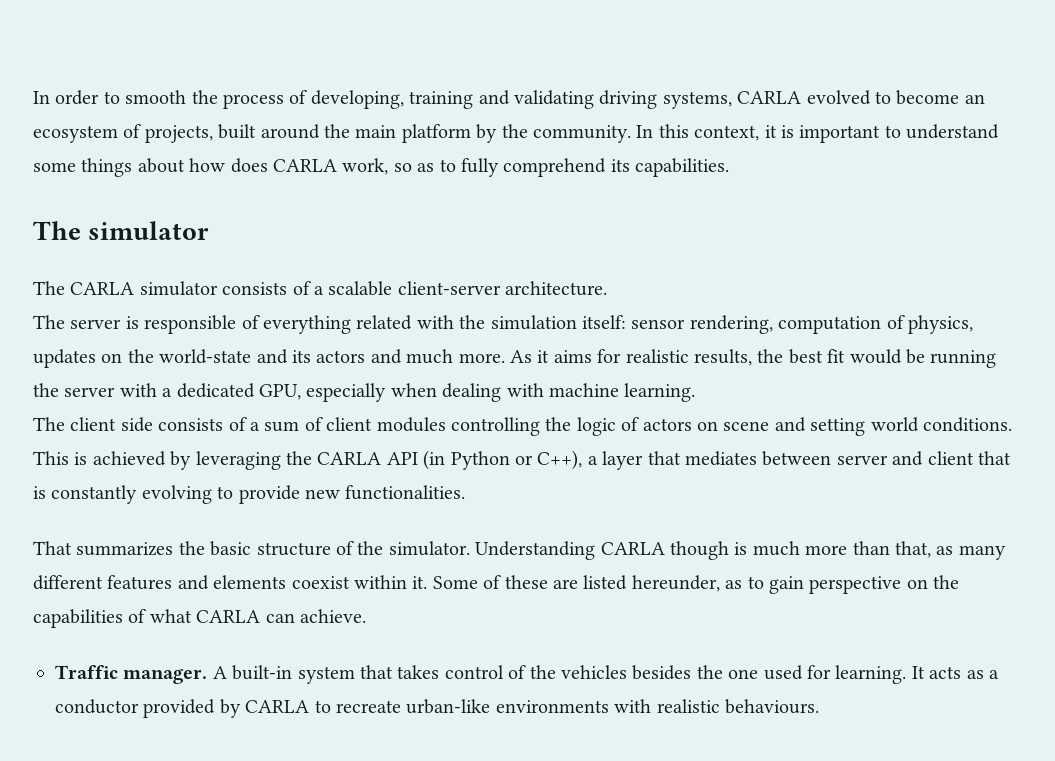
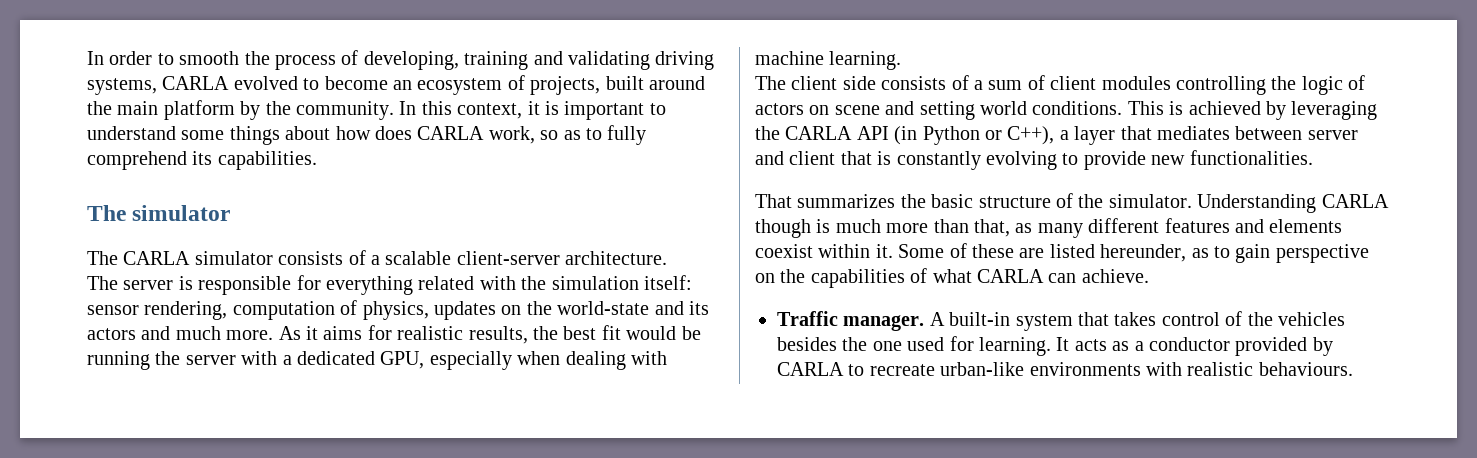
- The server is responsible of everything related with the simulation itself: sensor rendering, computation of physics, updates on the world-state and its actors and much more.
+ The server is responsible for everything related with the simulation itself: sensor rendering, computation of physics, updates on the world-state and its actors and much more.

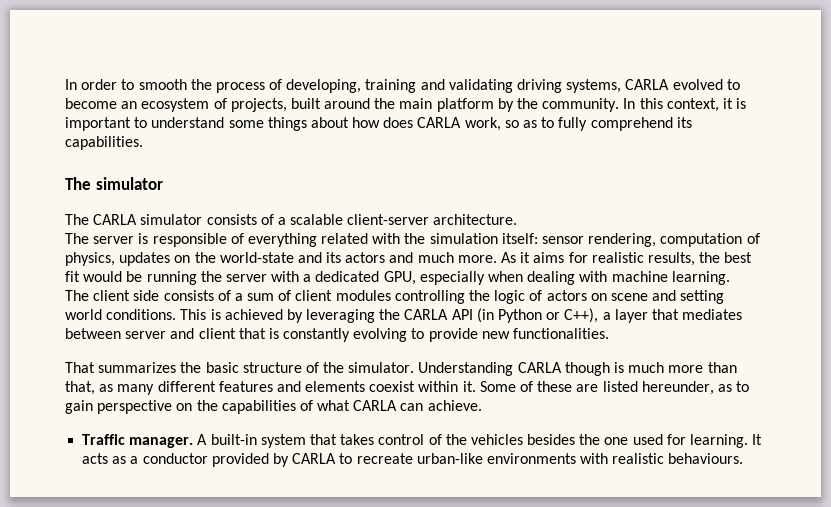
- The server is responsible for everything related with the simulation itself: sensor rendering, computation of physics, updates on the world-state and its actors and much more.
+ The server is responsible of everything related with the simulation itself: sensor rendering, computation of physics, updates on the world-state and its actors and much more.

